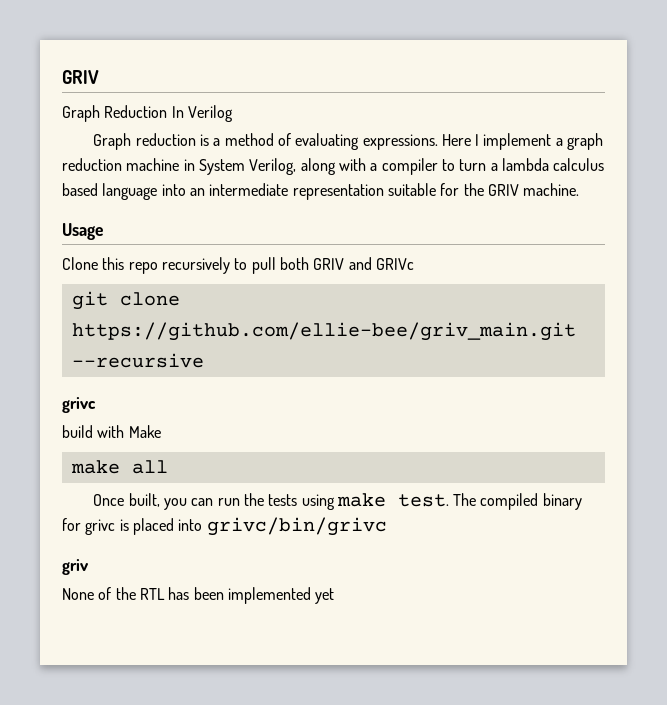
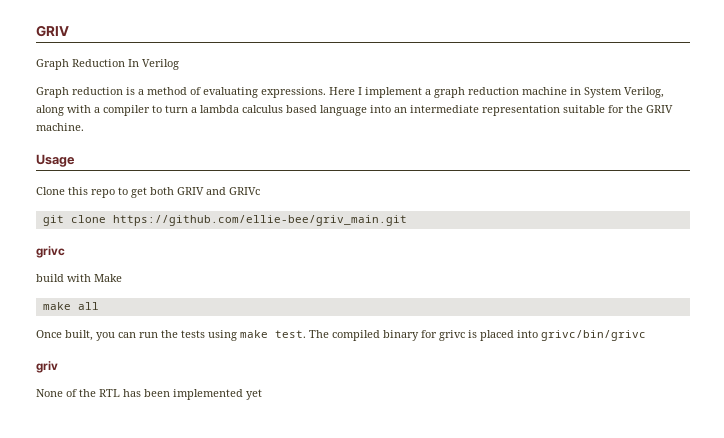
- Clone this repo recursively to pull both GRIV and GRIVc
+ Clone this repo to get both GRIV and GRIVc
- git clone https://github.com/ellie-bee/griv_main.git --recursive
+ git clone https://github.com/ellie-bee/griv_main.git

